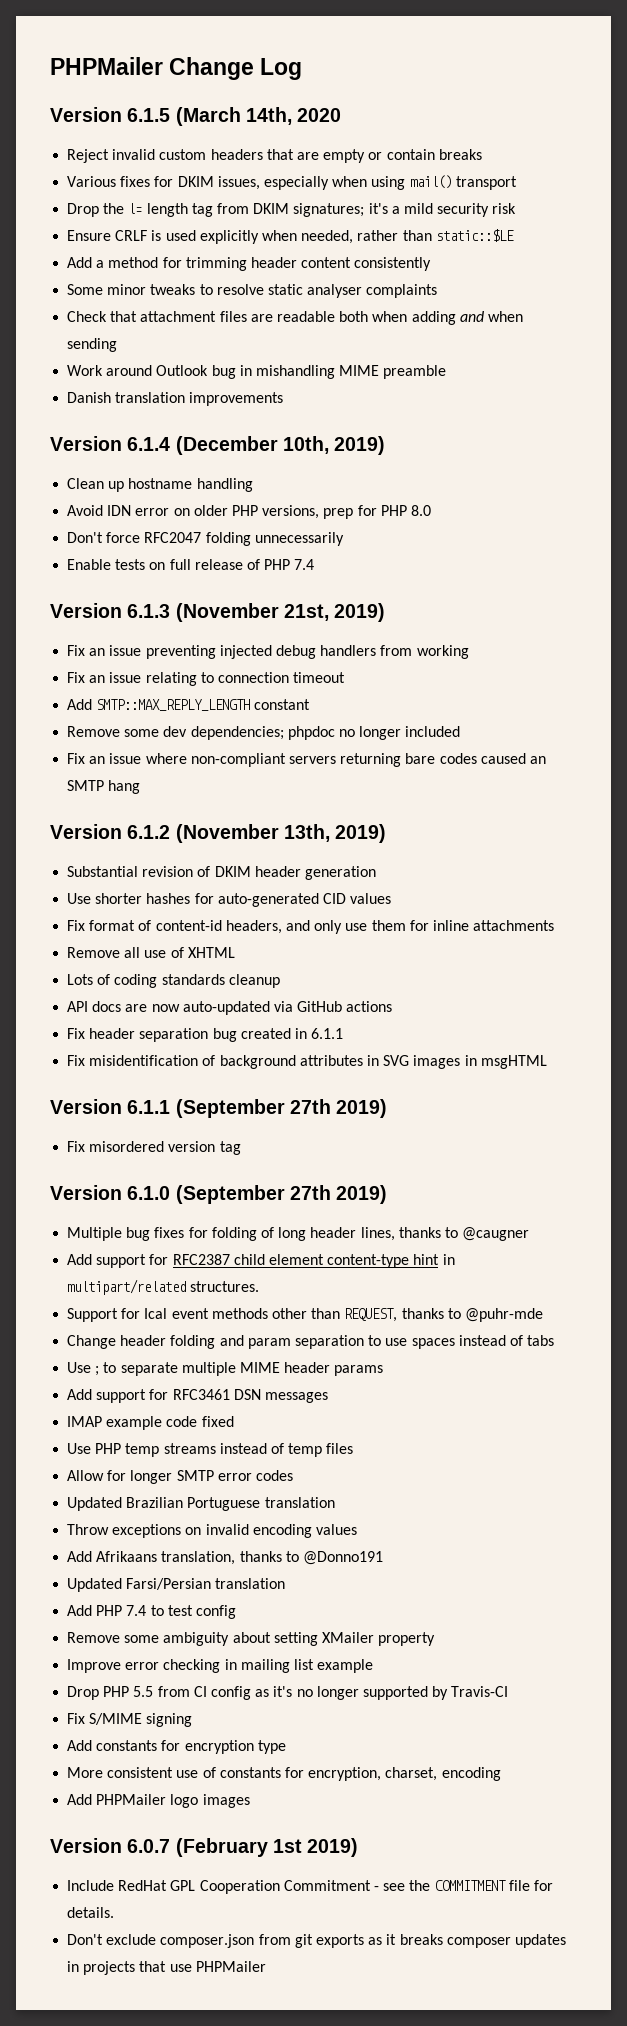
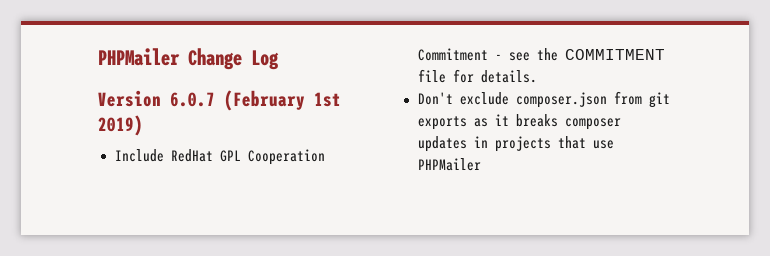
- Version 6.1.5 (March 14th, 2020
- Reject invalid custom headers that are empty or contain breaks
- Various fixes for DKIM issues, especially when using mail() transport
- Drop the l= length tag from DKIM signatures; it's a mild security risk
- Ensure CRLF is used explicitly when needed, rather than static::$LE
- Add a method for trimming header content consistently
- Some minor tweaks to resolve static analyser complaints
- Check that attachment files are readable both when adding and when sending
- Work around Outlook bug in mishandling MIME preamble
- Danish translation improvements
- Version 6.1.4 (December 10th, 2019)
- Clean up hostname handling
- Avoid IDN error on older PHP versions, prep for PHP 8.0
- Don't force RFC2047 folding unnecessarily
- Enable tests on full release of PHP 7.4
- Version 6.1.3 (November 21st, 2019)
- Fix an issue preventing injected debug handlers from working
- Fix an issue relating to connection timeout
- Add SMTP::MAX_REPLY_LENGTH constant
- Remove some dev dependencies; phpdoc no longer included
- Fix an issue where non-compliant servers returning bare codes caused an SMTP hang
- Version 6.1.2 (November 13th, 2019)
- Substantial revision of DKIM header generation
- Use shorter hashes for auto-generated CID values
- Fix format of content-id headers, and only use them for inline attachments
- Remove all use of XHTML
- Lots of coding standards cleanup
- API docs are now auto-updated via GitHub actions
- Fix header separation bug created in 6.1.1
- Fix misidentification of background attributes in SVG images in msgHTML
- Version 6.1.1 (September 27th 2019)
- Fix misordered version tag
- Version 6.1.0 (September 27th 2019)
- Multiple bug fixes for folding of long header lines, thanks to @caugner
- Add support for RFC2387 child element content-type hint in multipart/related structures.
- Support for Ical event methods other than REQUEST, thanks to @puhr-mde
- Change header folding and param separation to use spaces instead of tabs
- Use ; to separate multiple MIME header params
- Add support for RFC3461 DSN messages
- IMAP example code fixed
- Use PHP temp streams instead of temp files
- Allow for longer SMTP error codes
- Updated Brazilian Portuguese translation
- Throw exceptions on invalid encoding values
- Add Afrikaans translation, thanks to @Donno191
- Updated Farsi/Persian translation
- Add PHP 7.4 to test config
- Remove some ambiguity about setting XMailer property
- Improve error checking in mailing list example
- Drop PHP 5.5 from CI config as it's no longer supported by Travis-CI
- Fix S/MIME signing
- Add constants for encryption type
- More consistent use of constants for encryption, charset, encoding
- Add PHPMailer logo images

